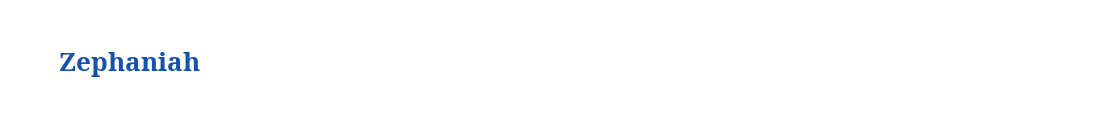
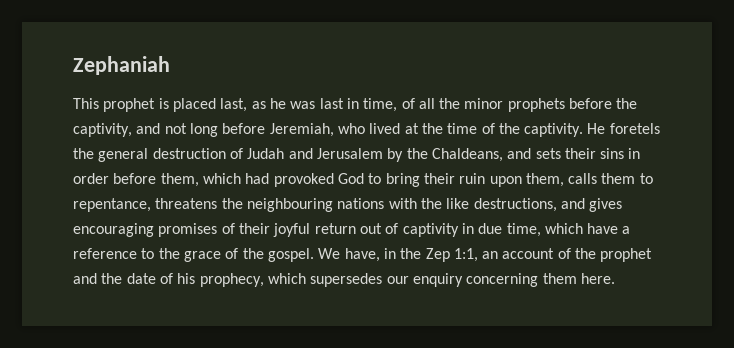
+ This prophet is placed last, as he was last in time, of all the minor prophets before the captivity, and not long before Jeremiah, who lived at the time of the captivity. He foretels the general destruction of Judah and Jerusalem by the Chaldeans, and sets their sins in order before them, which had provoked God to bring their ruin upon them, calls them to repentance, threatens the neighbouring nations with the like destructions, and gives encouraging promises of their joyful return out of captivity in due time, which have a reference to the grace of the gospel. We have, in the Zep 1:1, an account of the prophet and the date of his prophecy, which supersedes our enquiry concerning them here.

